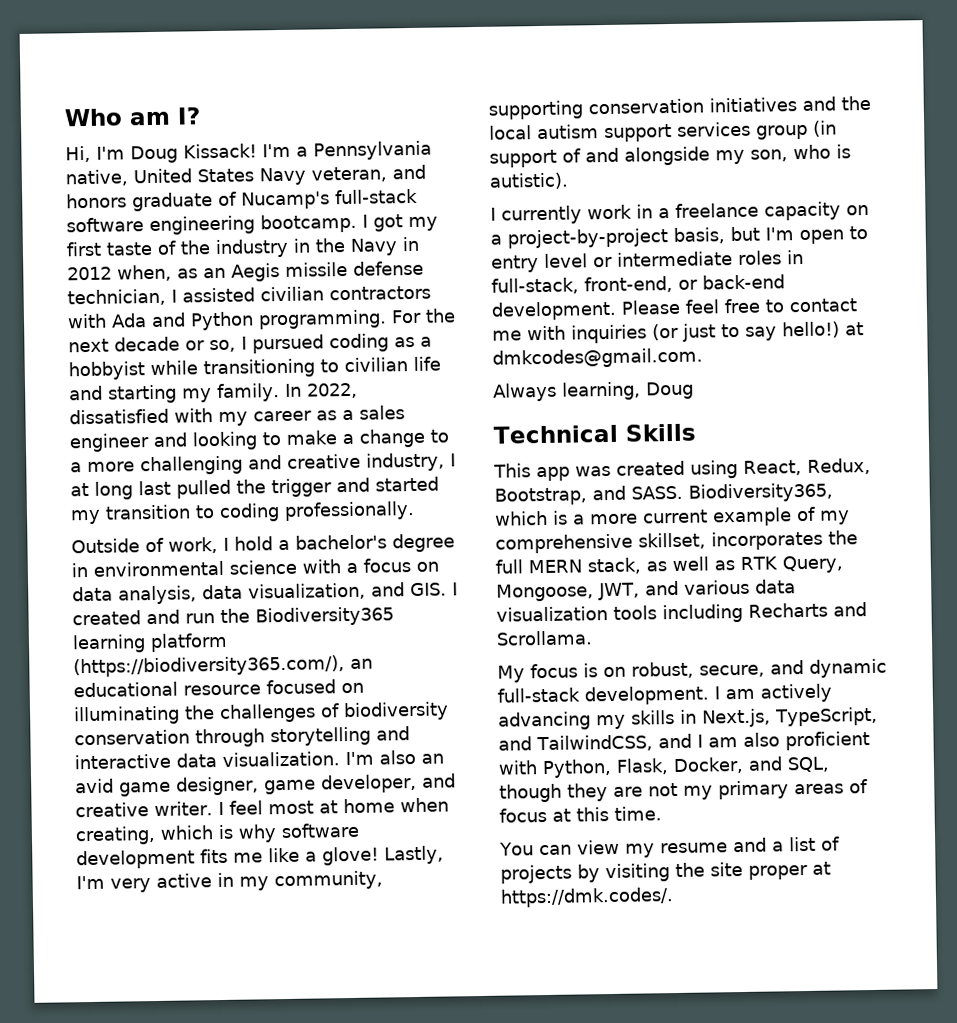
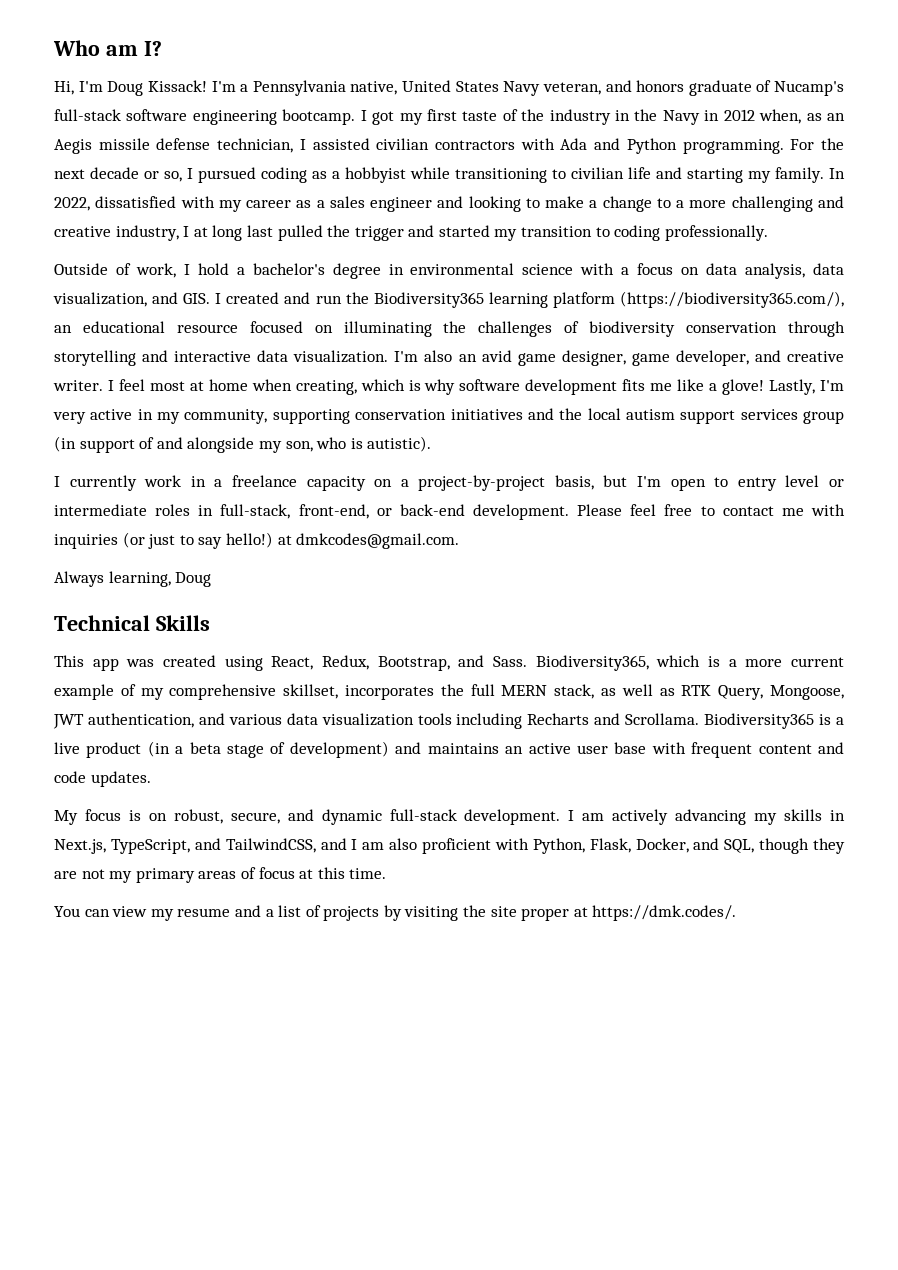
- This app was created using React, Redux, Bootstrap, and SASS.
+ This app was created using React, Redux, Bootstrap, and Sass.
- Biodiversity365, which is a more current example of my comprehensive skillset, incorporates the full MERN stack, as well as RTK Query, Mongoose, JWT, and various data visualization tools including Recharts and Scrollama.
+ Biodiversity365, which is a more current example of my comprehensive skillset, incorporates the full MERN stack, as well as RTK Query, Mongoose, JWT authentication, and various data visualization tools including Recharts and Scrollama. Biodiversity365 is a live product (in a beta stage of development) and maintains an active user base with frequent content and code updates.

